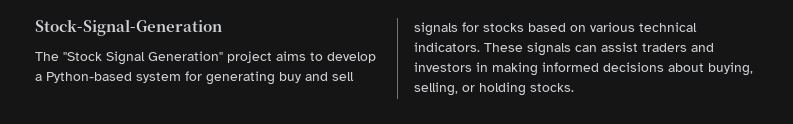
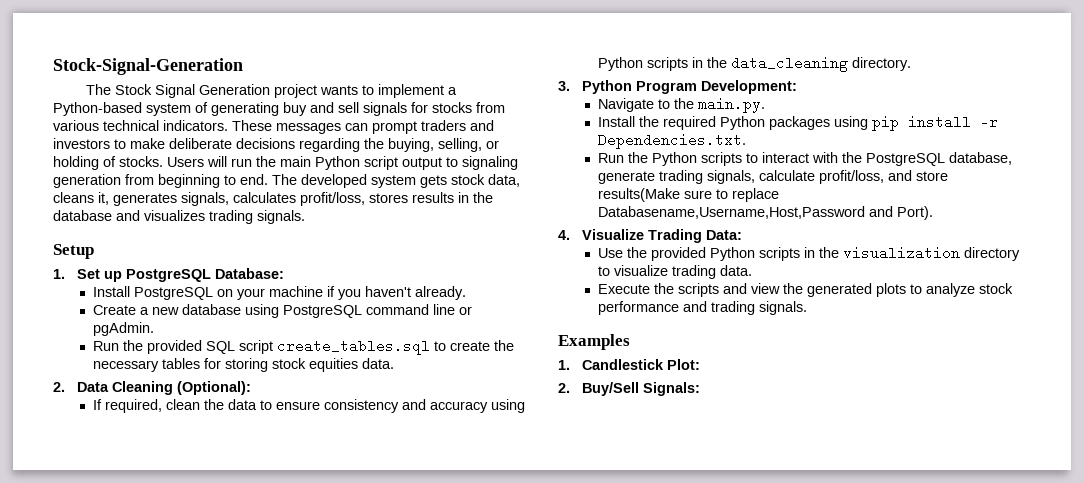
- The "Stock Signal Generation" project aims to develop a Python-based system for generating buy and sell signals for stocks based on various technical indicators.
+ The Stock Signal Generation project wants to implement a Python-based system of generating buy and sell signals for stocks from various technical indicators.
- These signals can assist traders and investors in making informed decisions about buying, selling, or holding stocks.
+ These messages can prompt traders and investors to make deliberate decisions regarding the buying, selling, or holding of stocks. Users will run the main Python script output to signaling generation from beginning to end. The developed system gets stock data, cleans it, generates signals, calculates profit/loss, stores results in the database and visualizes trading signals.
+ Setup
+ 1. Set up PostgreSQL Database:
+ Install PostgreSQL on your machine if you haven't already.
+ Create a new database using PostgreSQL command line or pgAdmin.
+ Run the provided SQL script create_tables.sql to create the necessary tables for storing stock equities data.
+ 2. Data Cleaning (Optional):
+ If required, clean the data to ensure consistency and accuracy using Python scripts in the data_cleaning directory.
+ 3. Python Program Development:
+ Navigate to the main.py.
+ Install the required Python packages using pip install -r Dependencies.txt.
+ Run the Python scripts to interact with the PostgreSQL database, generate trading signals, calculate profit/loss, and store results(Make sure to replace Databasename,Username,Host,Password and Port).
+ 4. Visualize Trading Data:
+ Use the provided Python scripts in the visualization directory to visualize trading data.
+ Execute the scripts and view the generated plots to analyze stock performance and trading signals.
+ Examples
+ 1. Candlestick Plot:
+ 2. Buy/Sell Signals:

